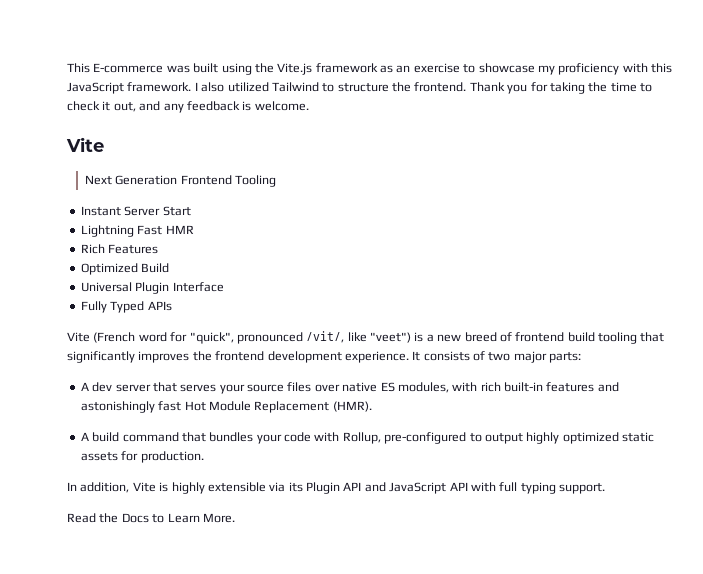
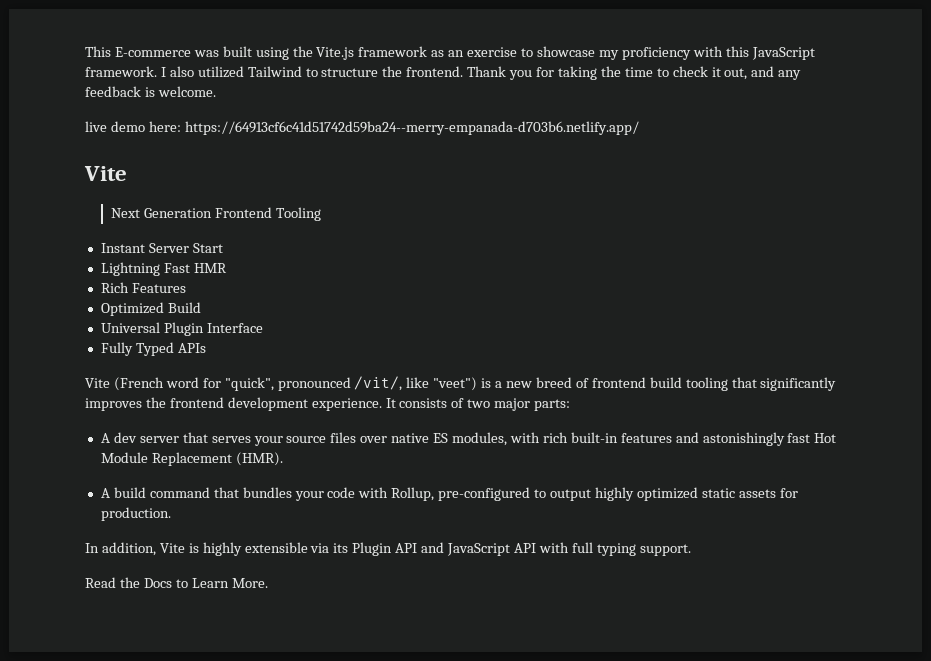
+ live demo here: https://64913cf6c41d51742d59ba24--merry-empanada-d703b6.netlify.app/

